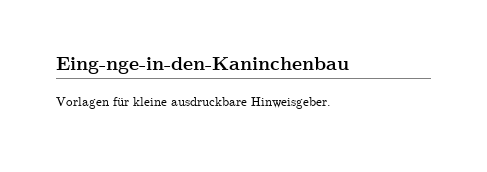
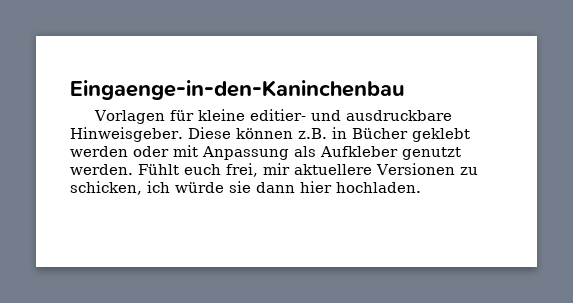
- Eing-nge-in-den-Kaninchenbau
+ Eingaenge-in-den-Kaninchenbau
- Vorlagen für kleine ausdruckbare Hinweisgeber.
+ Vorlagen für kleine editier- und ausdruckbare Hinweisgeber. Diese können z.B. in Bücher geklebt werden oder mit Anpassung als Aufkleber genutzt werden. Fühlt euch frei, mir aktuellere Versionen zu schicken, ich würde sie dann hier hochladen.

